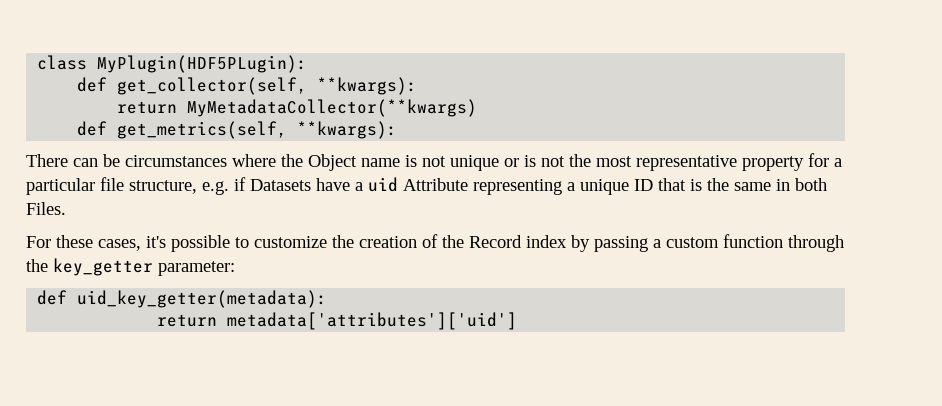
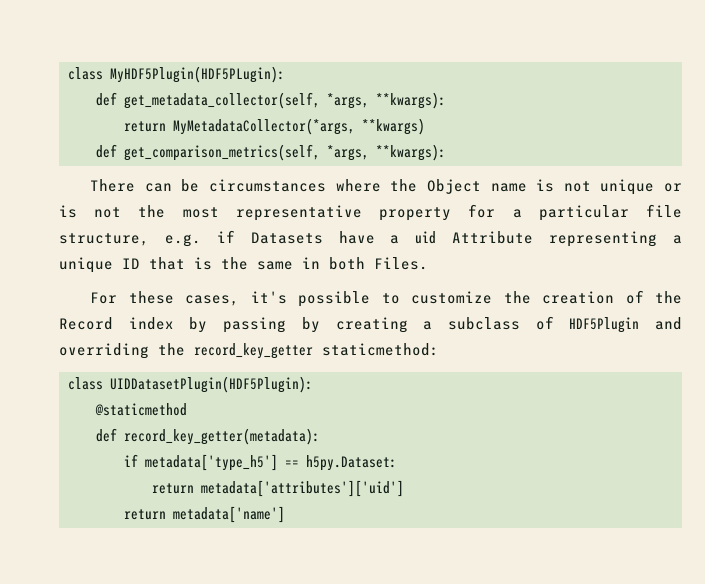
- class MyPlugin(HDF5PLugin):
- def get_collector(self, **kwargs):
+ class MyHDF5Plugin(HDF5PLugin):
+ def get_metadata_collector(self, *args, **kwargs):
- return MyMetadataCollector(**kwargs)
- def get_metrics(self, **kwargs):
+ return MyMetadataCollector(*args, **kwargs)
+ def get_comparison_metrics(self, *args, **kwargs):
- For these cases, it's possible to customize the creation of the Record index by passing a custom function through the key_getter parameter:
- def uid_key_getter(metadata):
+ For these cases, it's possible to customize the creation of the Record index by passing by creating a subclass of HDF5Plugin and overriding the record_key_getter staticmethod:
+ class UIDDatasetPlugin(HDF5Plugin):
+ @staticmethod
+ def record_key_getter(metadata):
+ if metadata['type_h5'] == h5py.Dataset:
+ return metadata['name']

